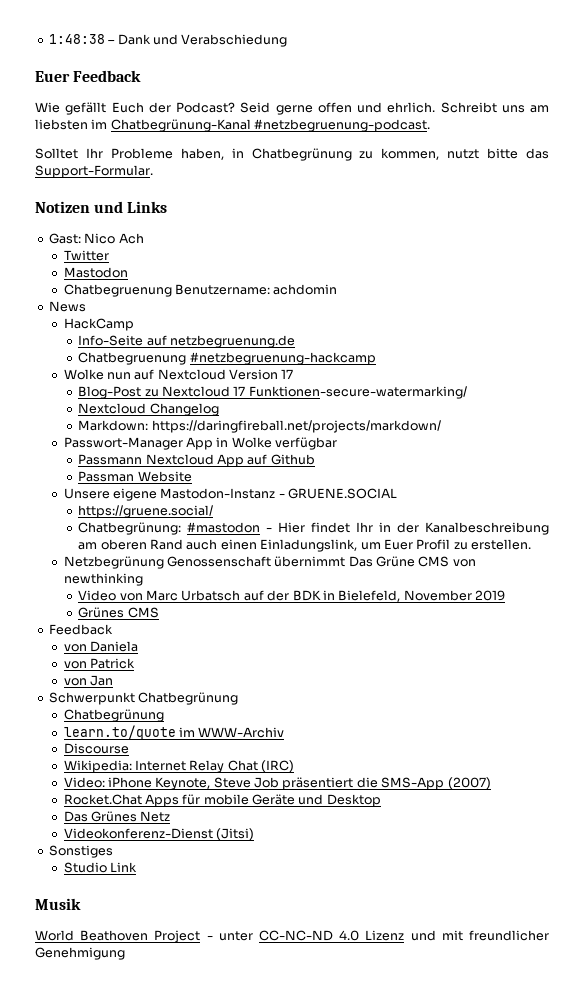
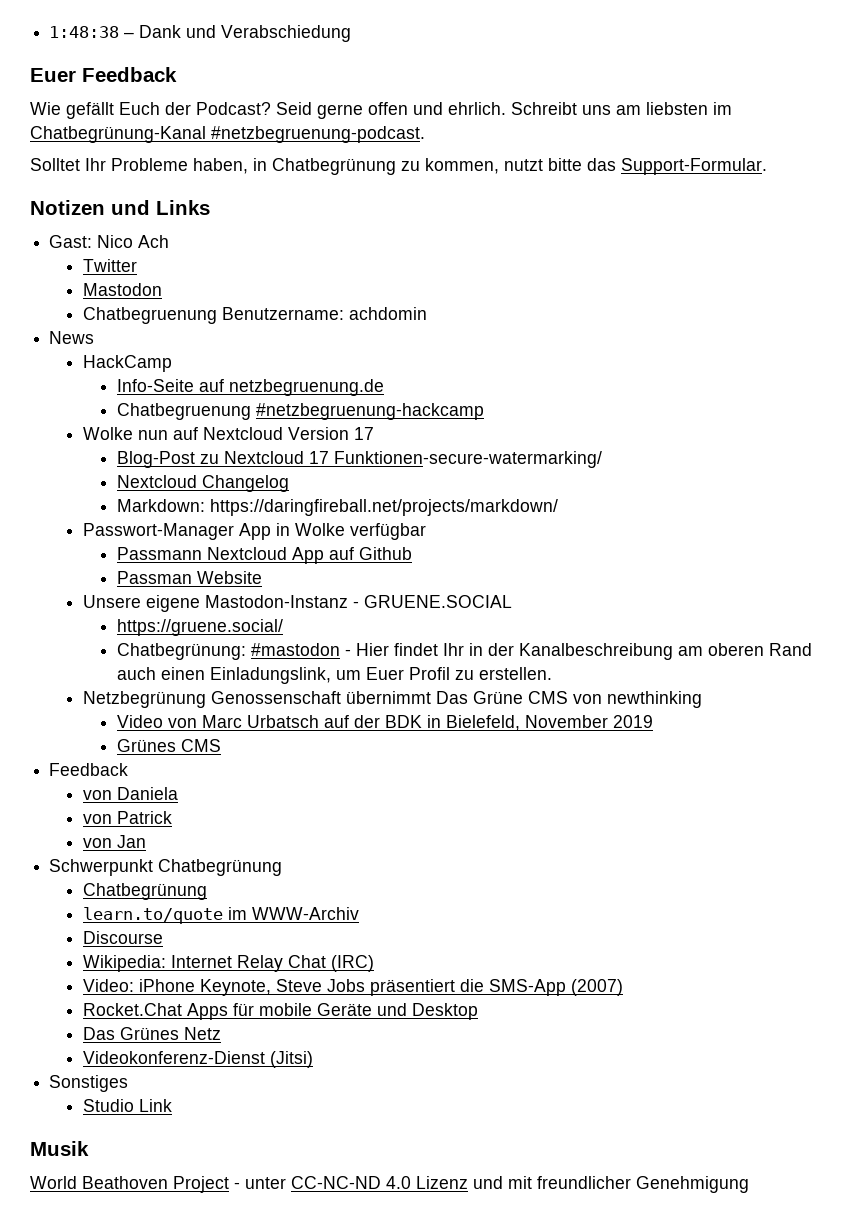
- Video: iPhone Keynote, Steve Job präsentiert die SMS-App (2007)
+ Video: iPhone Keynote, Steve Jobs präsentiert die SMS-App (2007)

